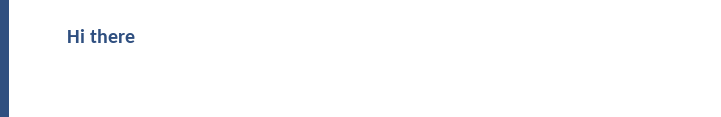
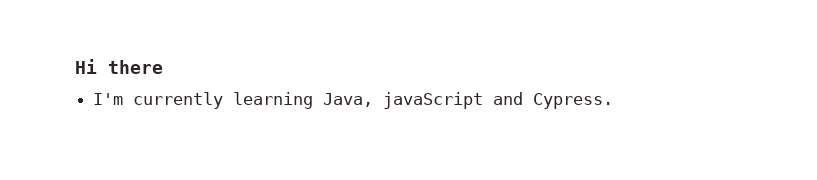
+ I'm currently learning Java, javaScript and Cypress.

